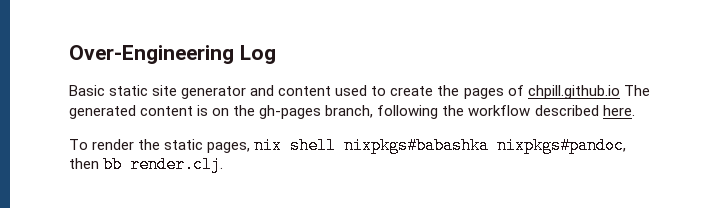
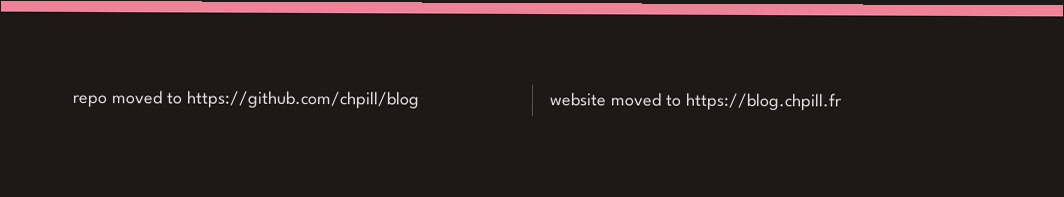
- Over-Engineering Log
- Basic static site generator and content used to create the pages of chpill.github.io The generated content is on the gh-pages branch, following the workflow described here.
- To render the static pages, nix shell nixpkgs#babashka nixpkgs#pandoc, then bb render.clj.
+ repo moved to https://github.com/chpill/blog
+ website moved to https://blog.chpill.fr

